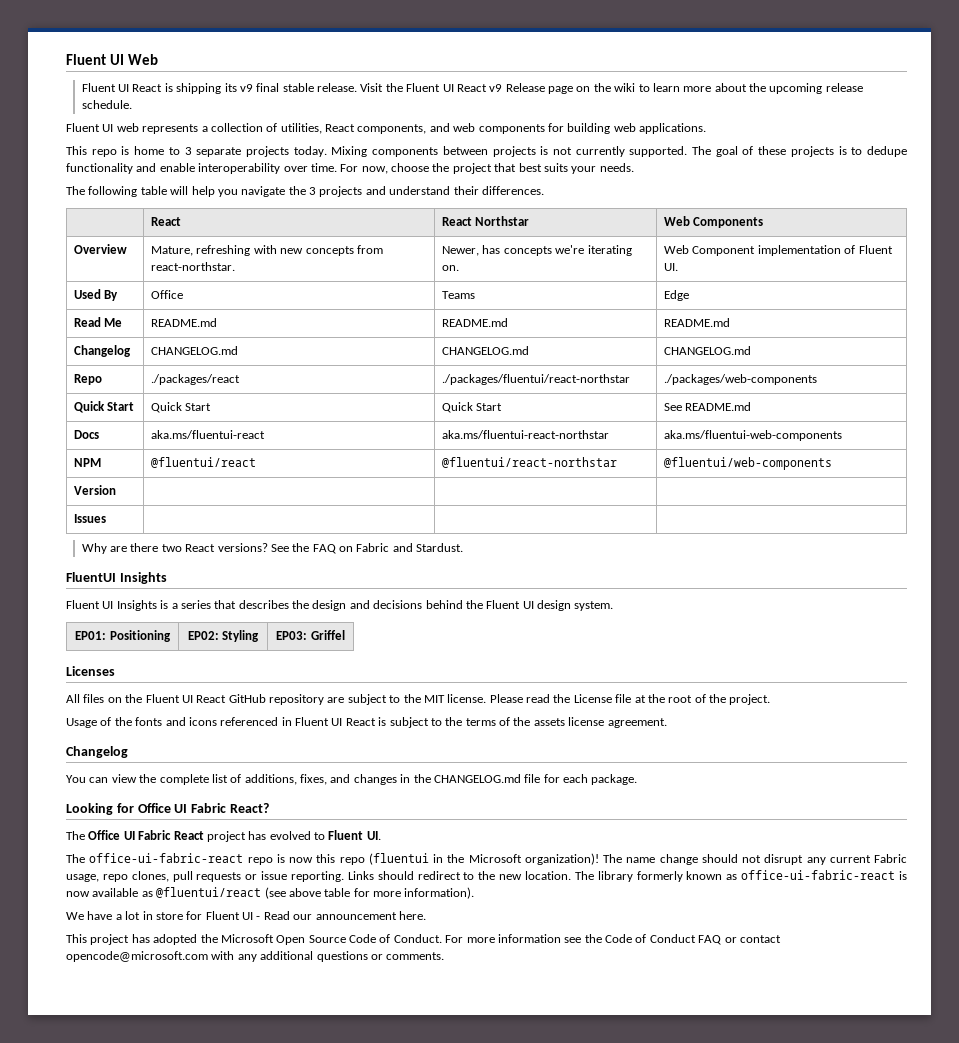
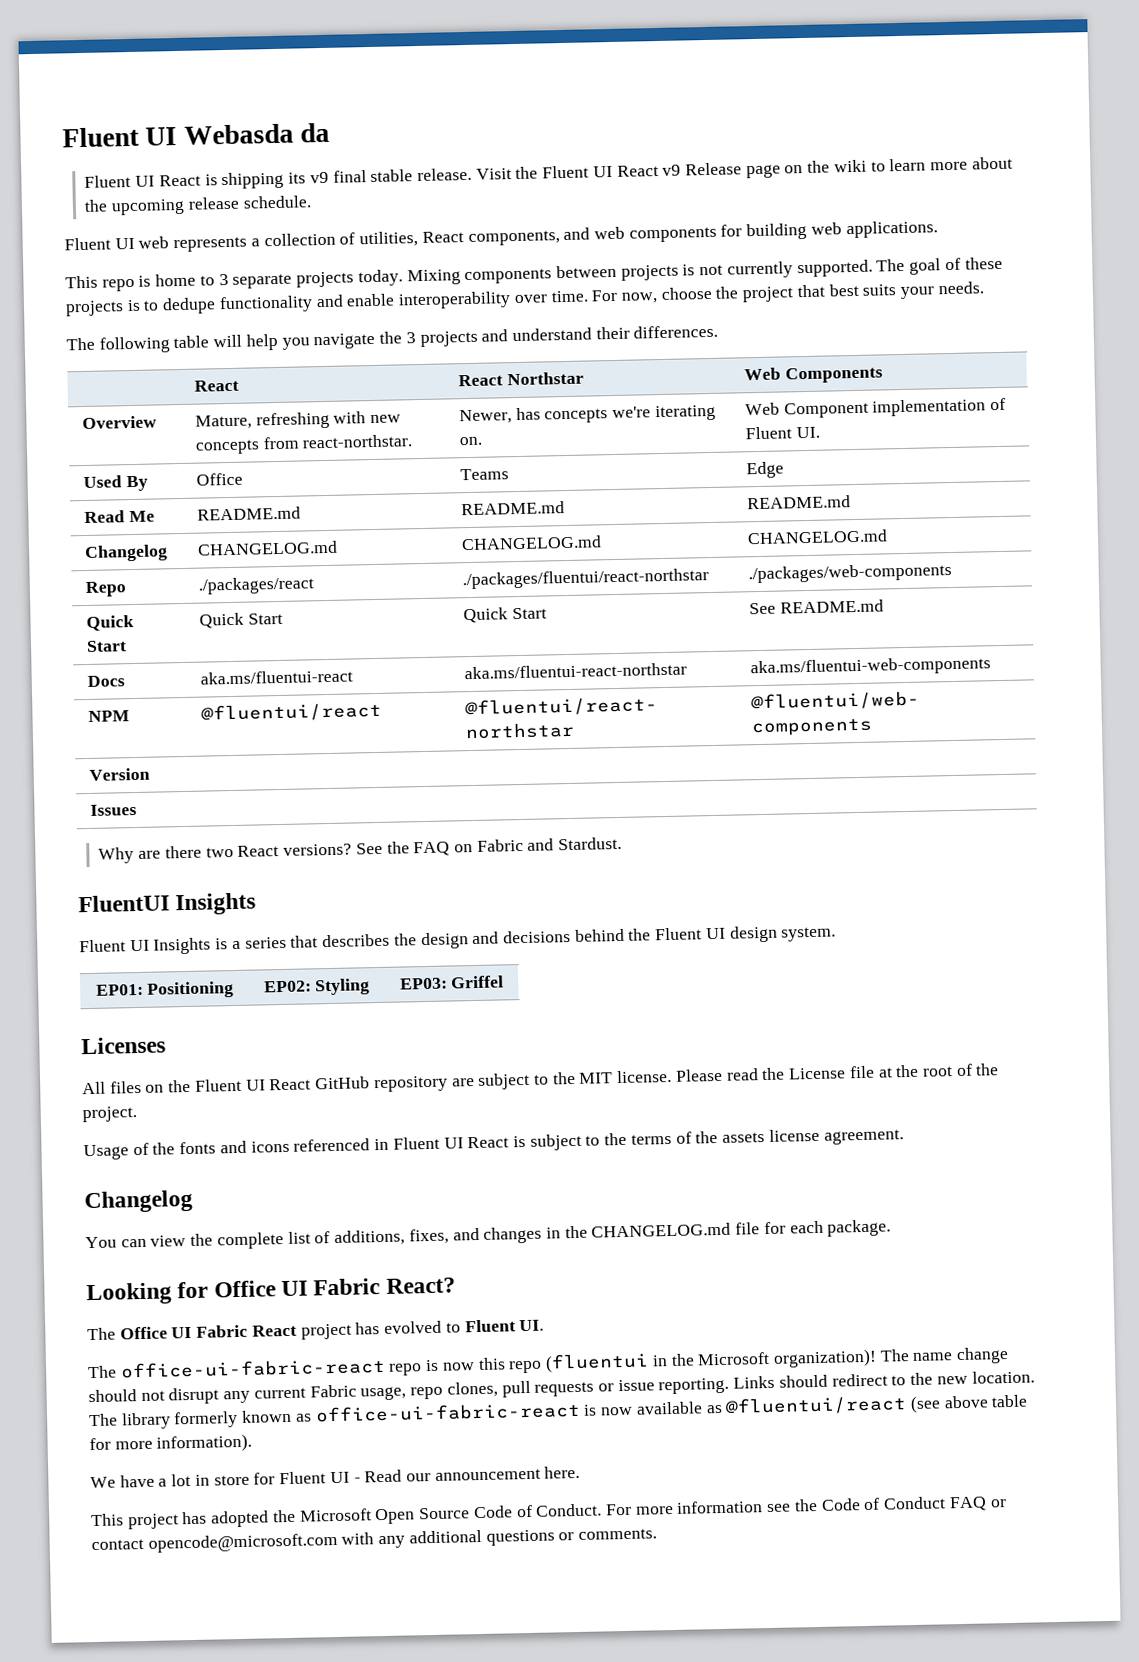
- Fluent UI Web
+ Fluent UI Webasda da

